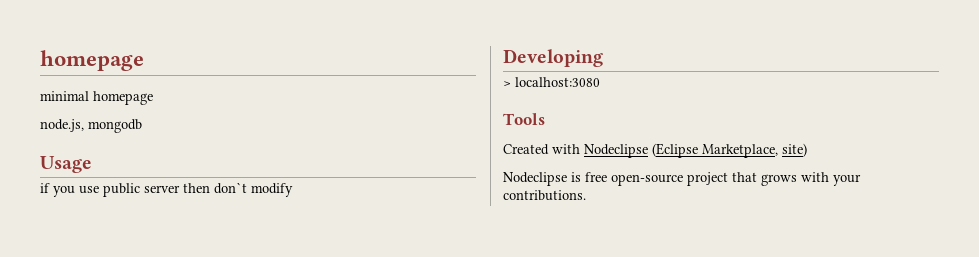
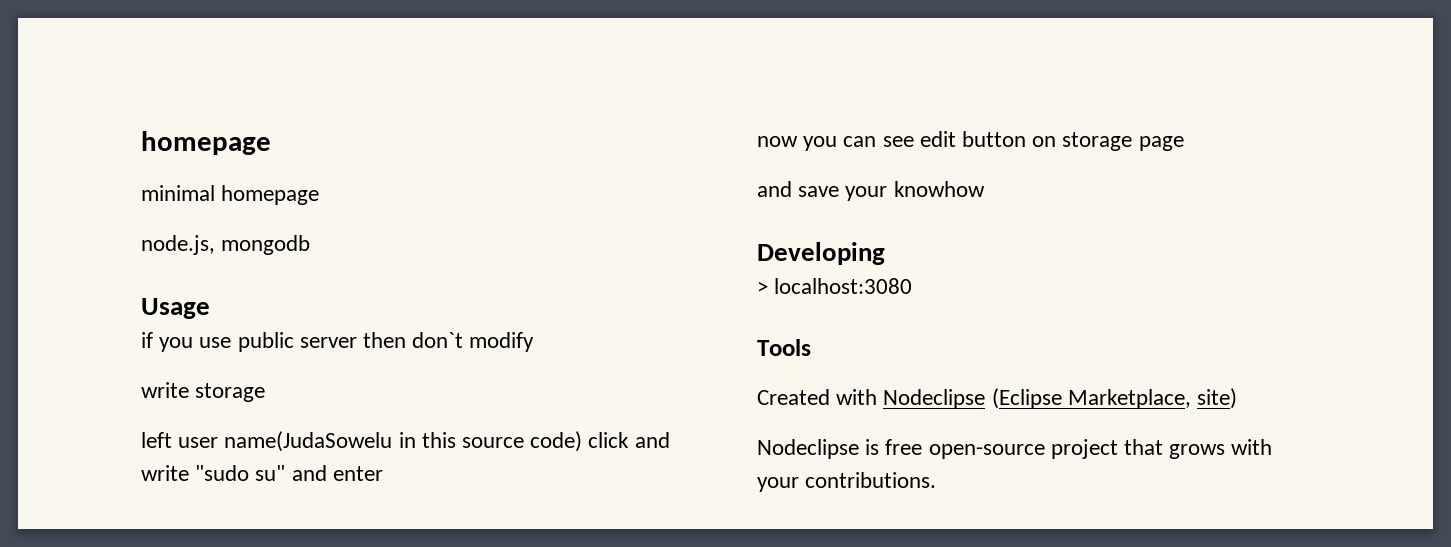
+ write storage
+ left user name(JudaSowelu in this source code) click and write "sudo su" and enter
+ now you can see edit button on storage page
+ and save your knowhow

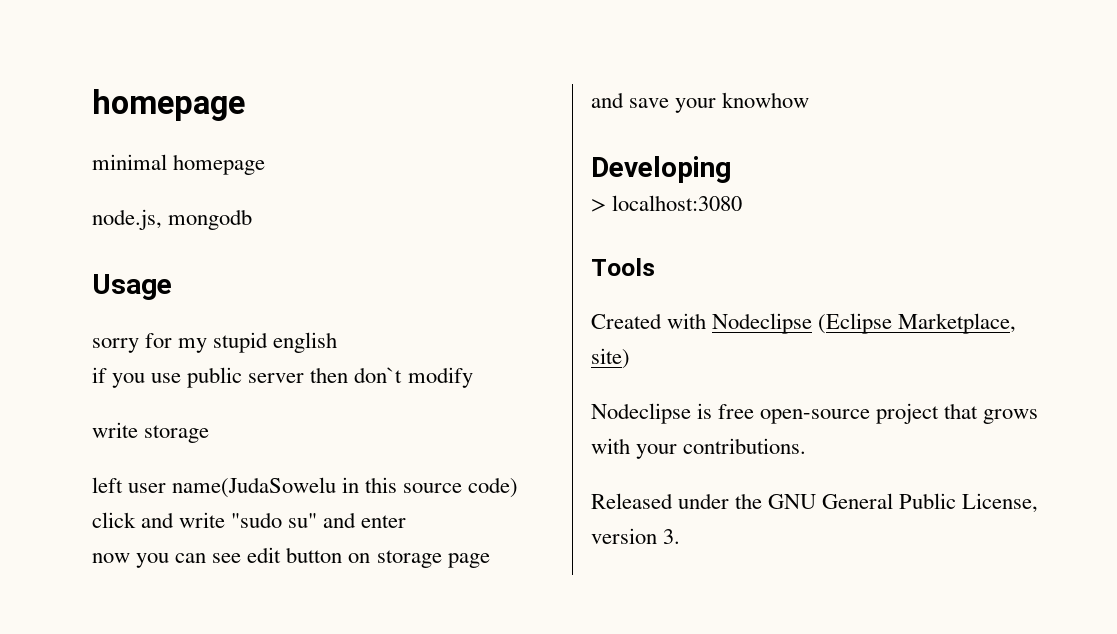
+ sorry for my stupid english
+ Released under the GNU General Public License, version 3.

